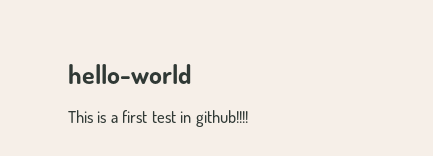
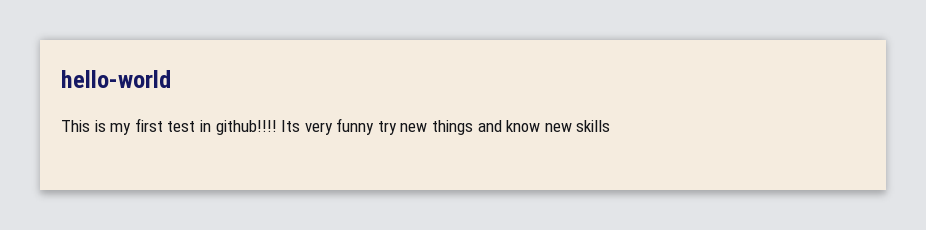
- This is a first test in github!!!!
+ This is my first test in github!!!!
+ Its very funny try new things and know new skills

